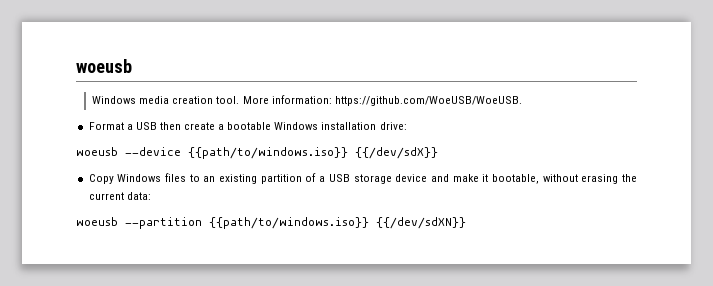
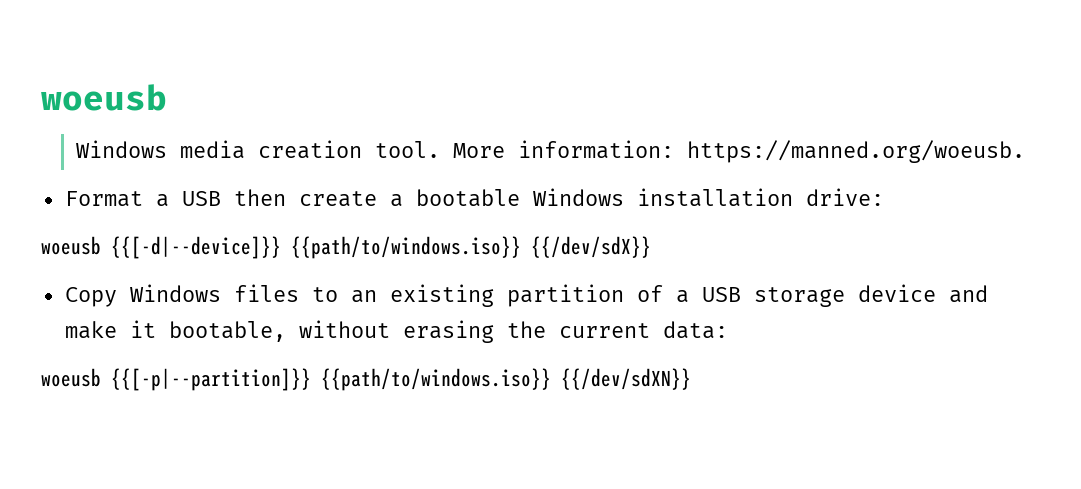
- More information: https://github.com/WoeUSB/WoeUSB.
+ More information: https://manned.org/woeusb.
- woeusb --device {{path/to/windows.iso}} {{/dev/sdX}}
+ woeusb {{[-d|--device]}} {{path/to/windows.iso}} {{/dev/sdX}}
- woeusb --partition {{path/to/windows.iso}} {{/dev/sdXN}}
+ woeusb {{[-p|--partition]}} {{path/to/windows.iso}} {{/dev/sdXN}}

